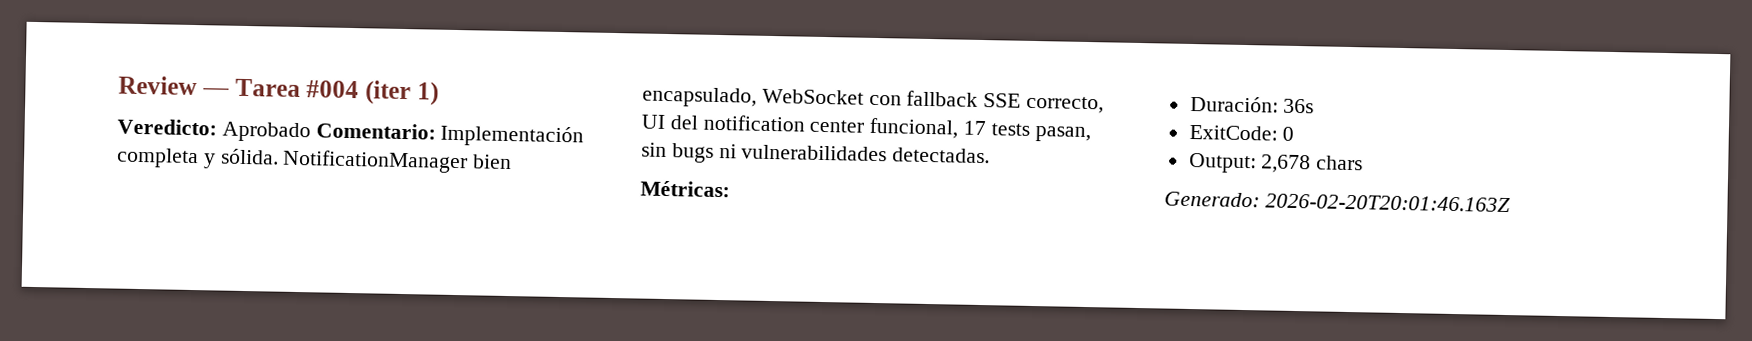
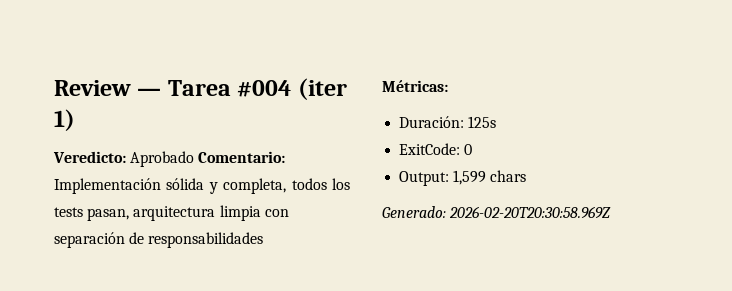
- Veredicto: Aprobado Comentario: Implementación completa y sólida. NotificationManager bien encapsulado, WebSocket con fallback SSE correcto, UI del notification center funcional, 17 tests pasan, sin bugs ni vulnerabilidades detectadas.
+ Veredicto: Aprobado Comentario: Implementación sólida y completa, todos los tests pasan, arquitectura limpia con separación de responsabilidades
- Duración: 36s
+ Duración: 125s
- Output: 2,678 chars
+ Output: 1,599 chars
- Generado: 2026-02-20T20:01:46.163Z
+ Generado: 2026-02-20T20:30:58.969Z

